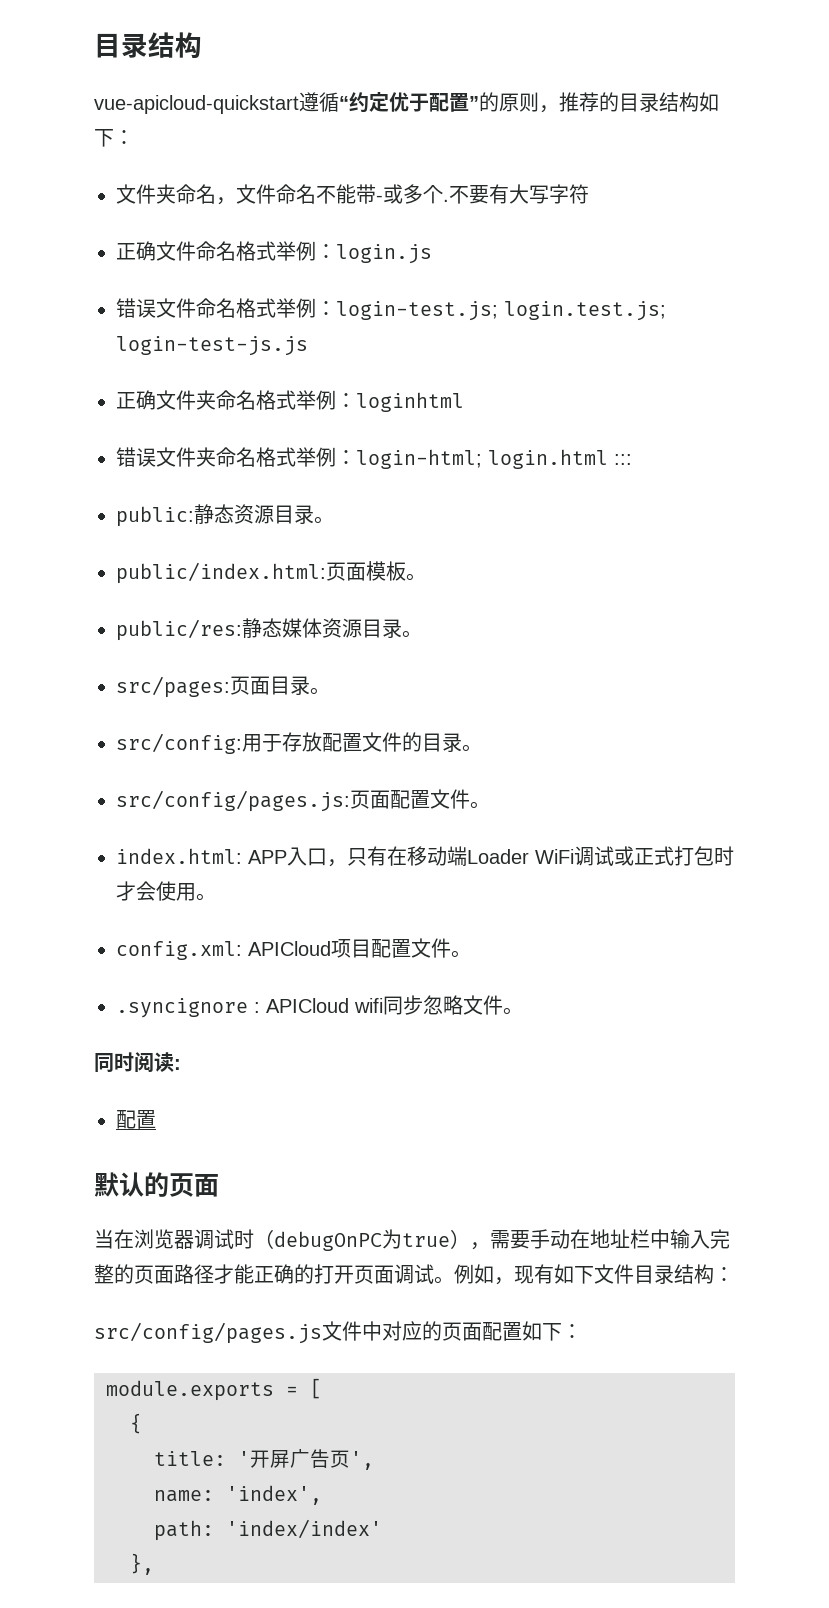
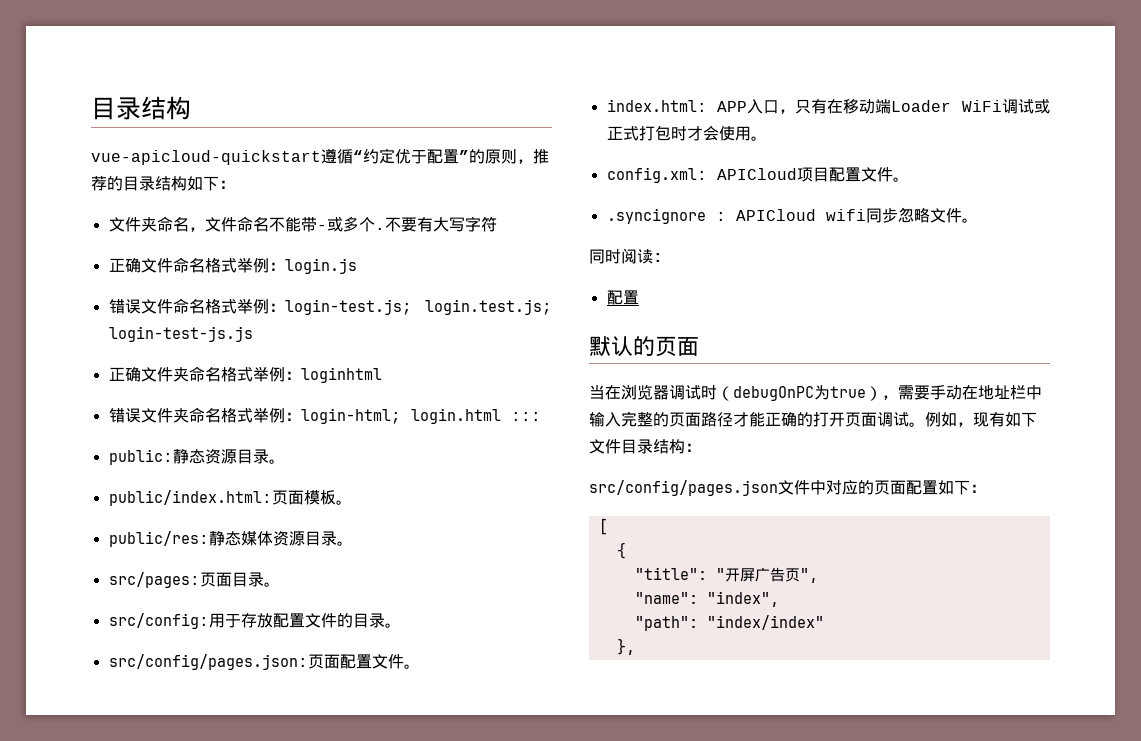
- src/config/pages.js:页面配置文件。
+ src/config/pages.json:页面配置文件。
- src/config/pages.js文件中对应的页面配置如下：
+ src/config/pages.json文件中对应的页面配置如下：
- module.exports = [
+ [
- title: '开屏广告页',
- name: 'index',
- path: 'index/index'
+ "title": "开屏广告页",
+ "name": "index",
+ "path": "index/index"

